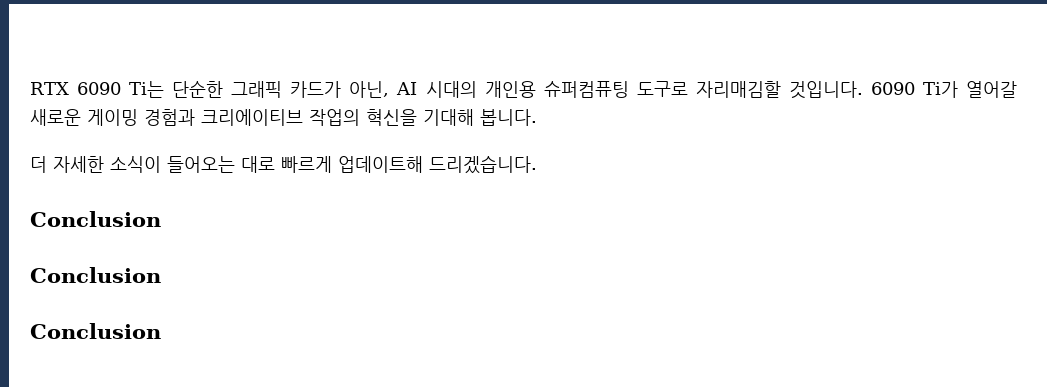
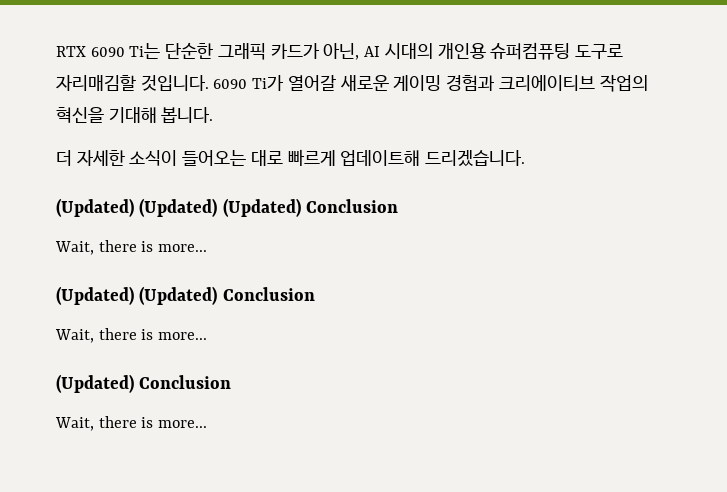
  더 자세한 소식이 들어오는 대로 빠르게 업데이트해 드리겠습니다.
- Conclusion
- Conclusion
- Conclusion
+ (Updated) (Updated) (Updated) Conclusion
+ Wait, there is more...
+ (Updated) (Updated) Conclusion
+ Wait, there is more...
+ (Updated) Conclusion
+ Wait, there is more...

